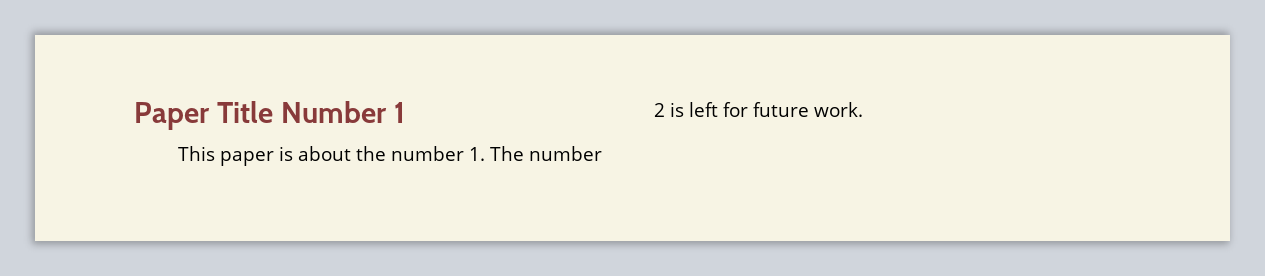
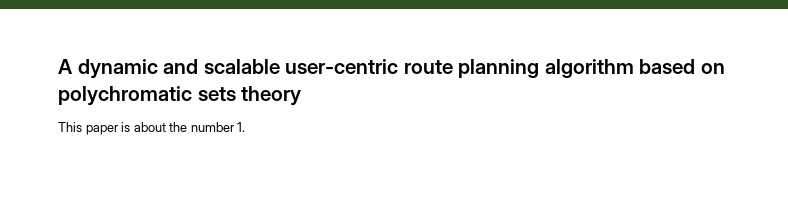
- Paper Title Number 1
+ A dynamic and scalable user-centric route planning algorithm based on polychromatic sets theory
- This paper is about the number 1. The number 2 is left for future work.
+ This paper is about the number 1.

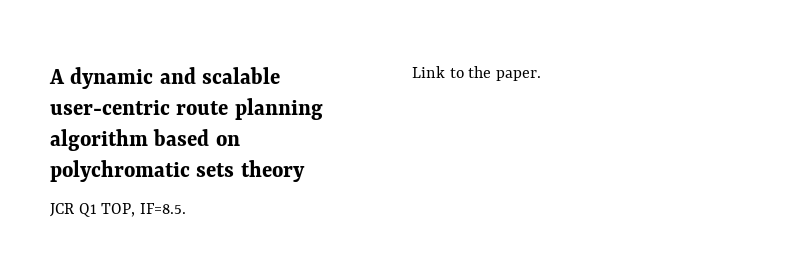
- This paper is about the number 1.
+ JCR Q1 TOP, IF=8.5.
+ Link to the paper.

